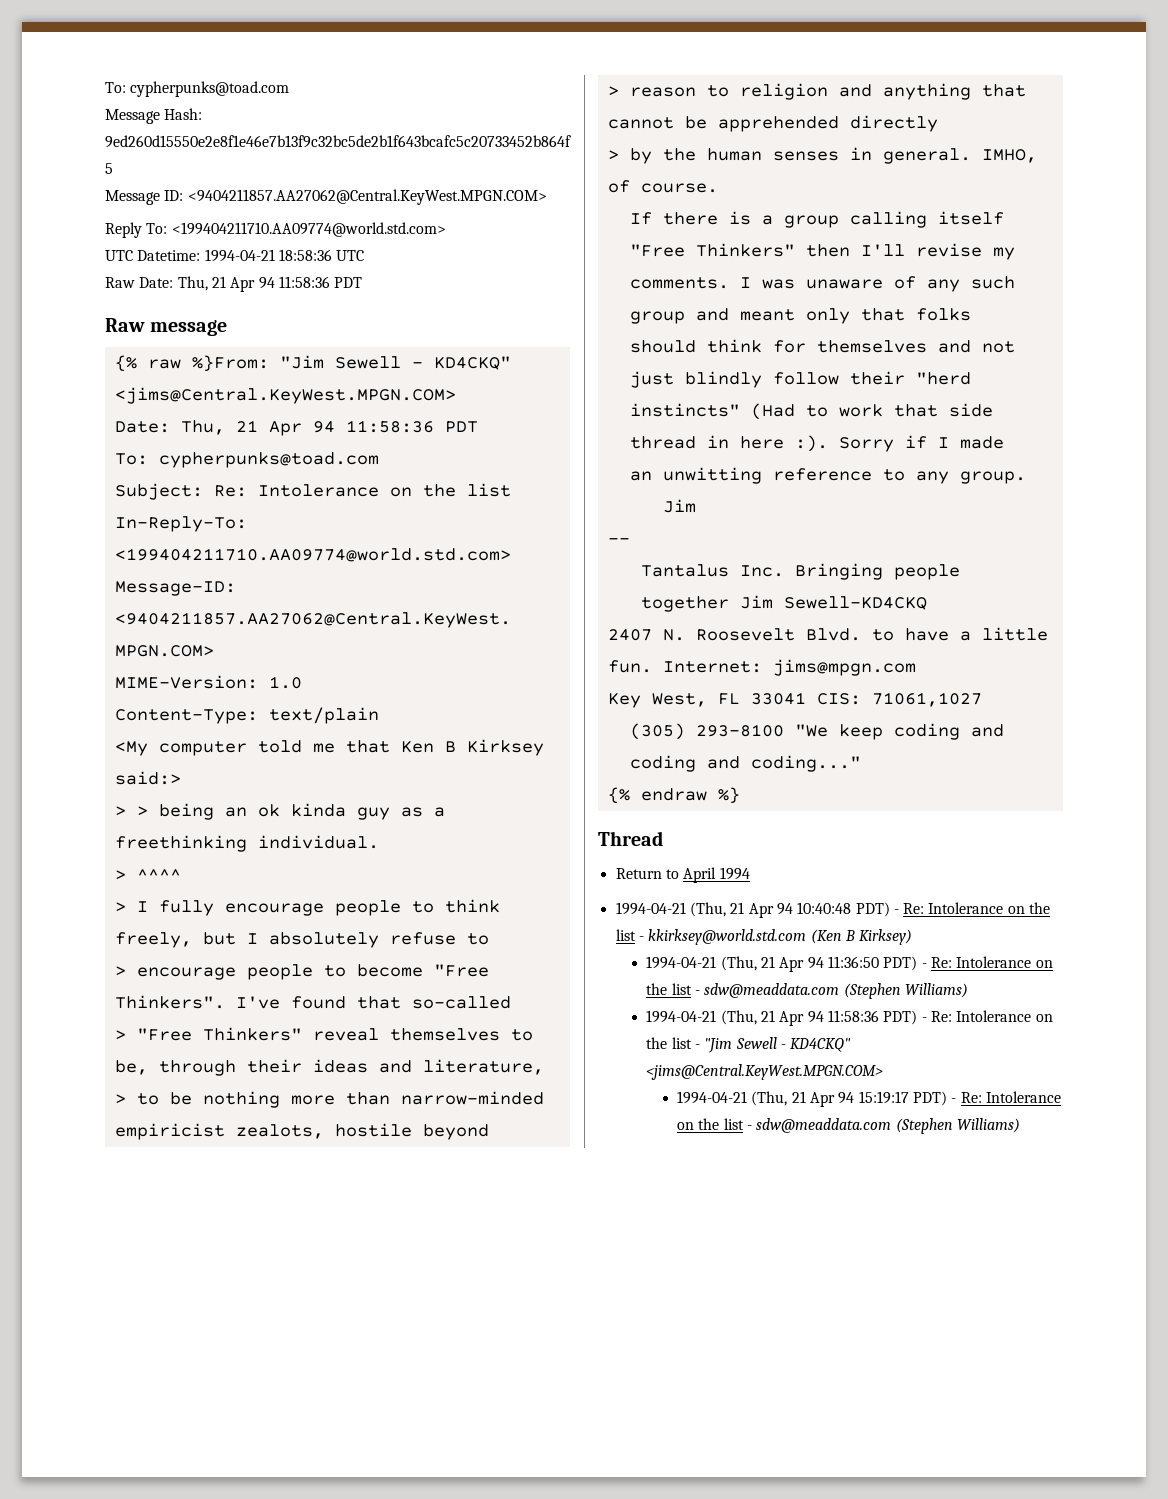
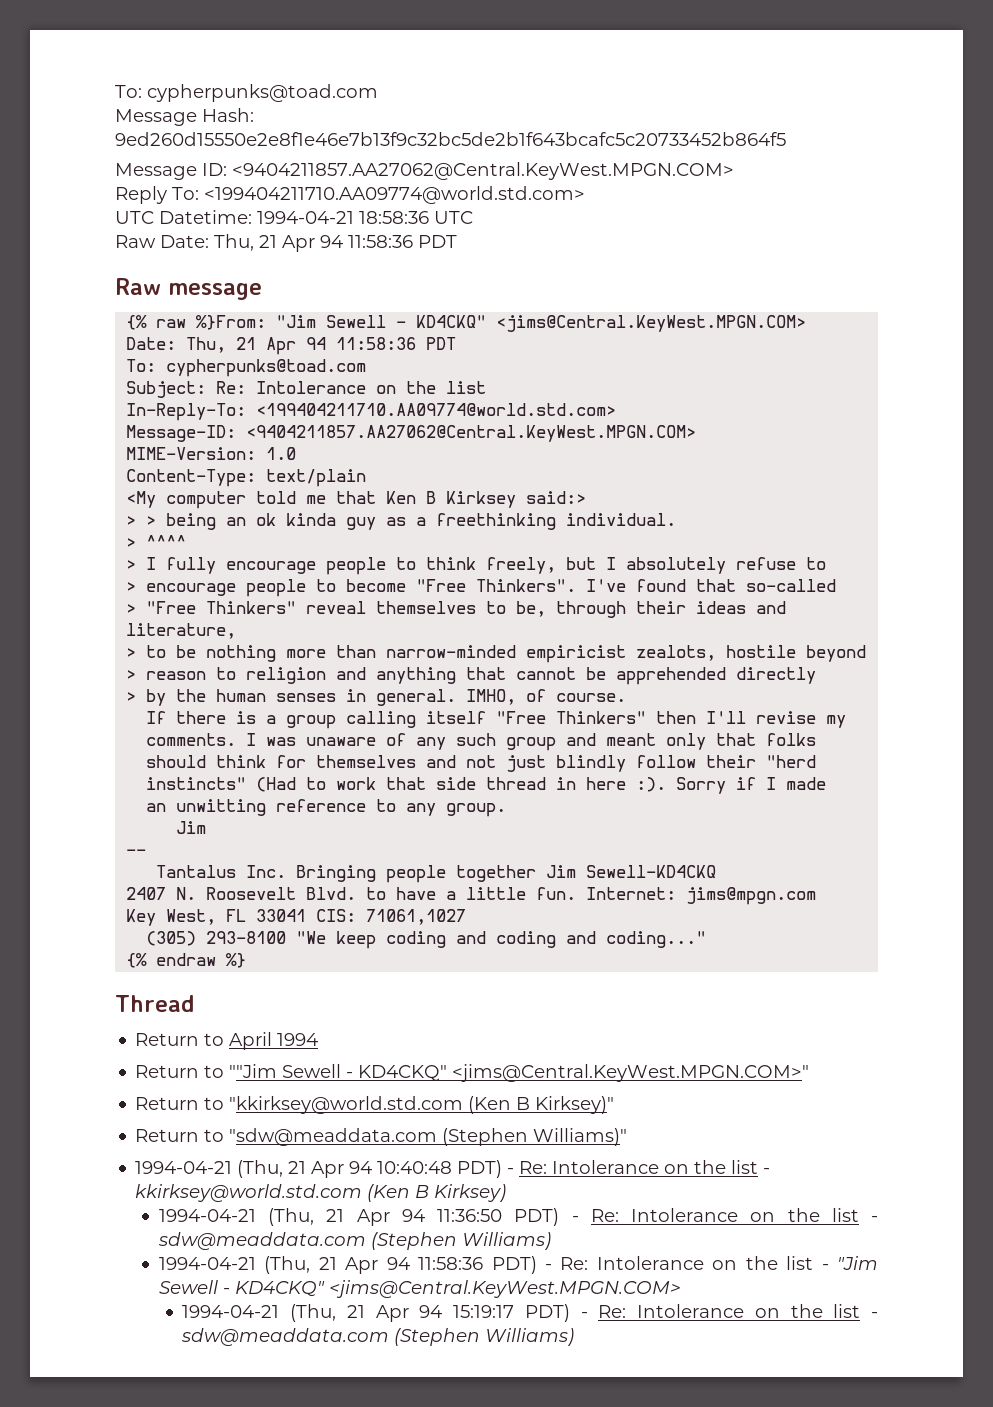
+ Return to ""Jim Sewell - KD4CKQ" <jims@Central.KeyWest.MPGN.COM>"
+ Return to "kkirksey@world.std.com (Ken B Kirksey)"
+ Return to "sdw@meaddata.com (Stephen Williams)"

